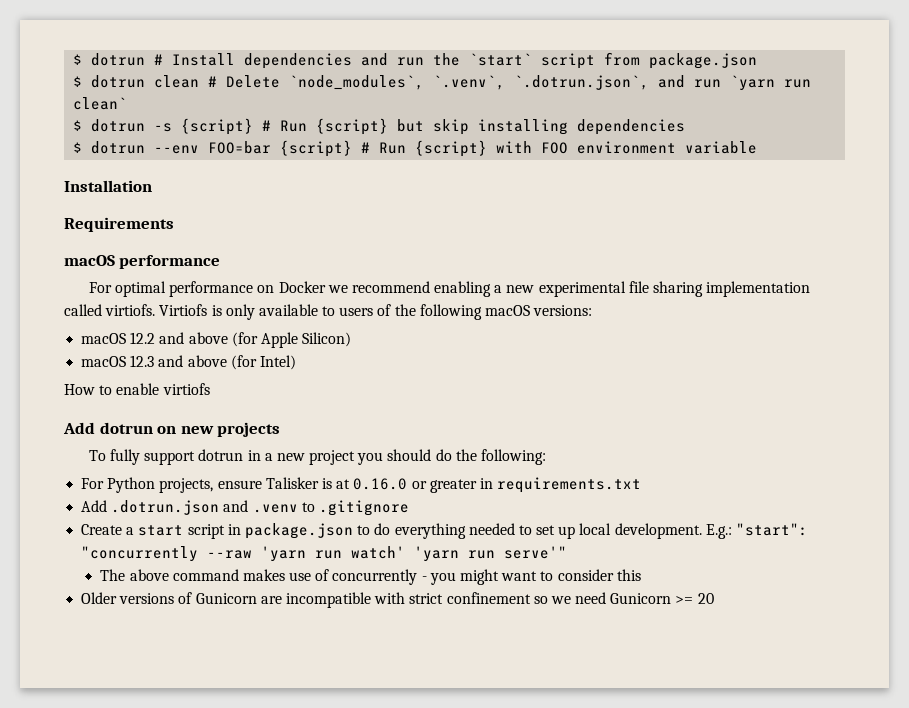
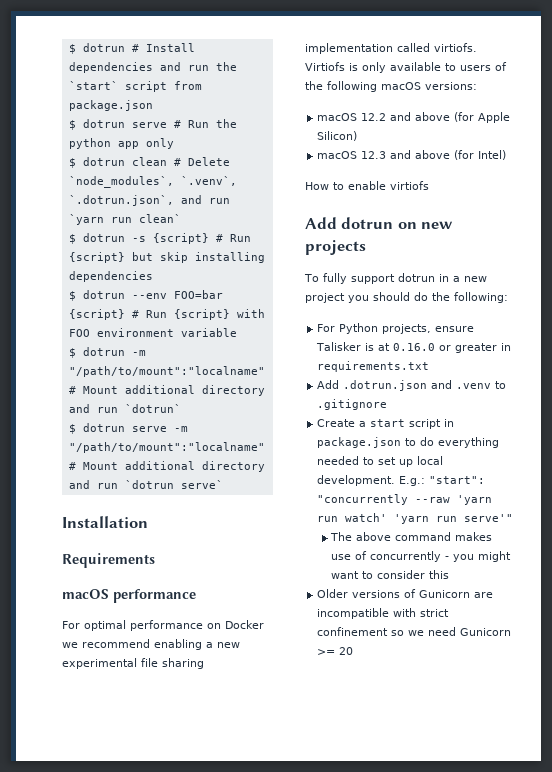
+ $ dotrun serve # Run the python app only
+ $ dotrun -m "/path/to/mount":"localname" # Mount additional directory and run `dotrun`
+ $ dotrun serve -m "/path/to/mount":"localname" # Mount additional directory and run `dotrun serve`

